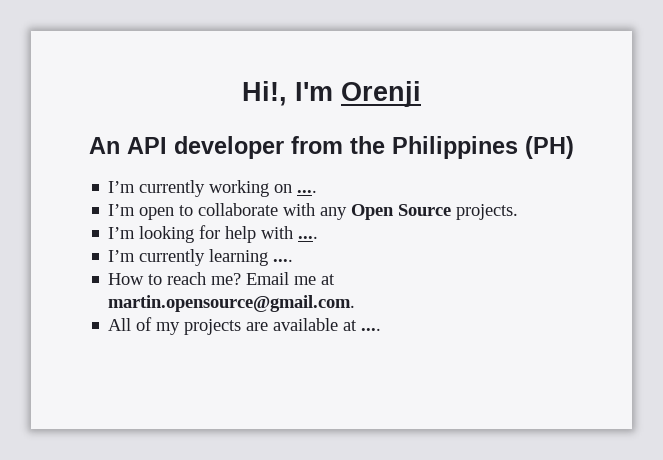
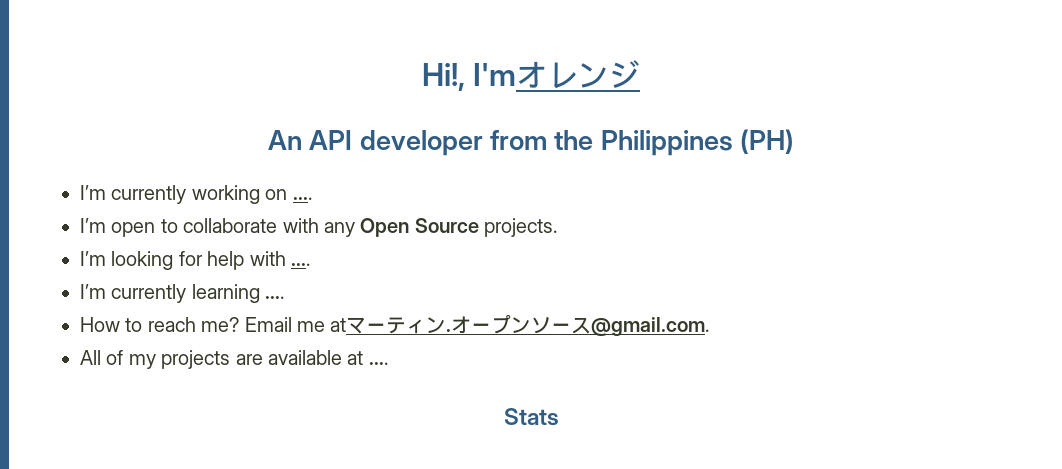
- Hi!, I'm Orenji
+ Hi!, I'mオレンジ
- Email me at martin.opensource@gmail.com.
+ Email me atマーティン.オープンソース@gmail.com.
+ Stats

